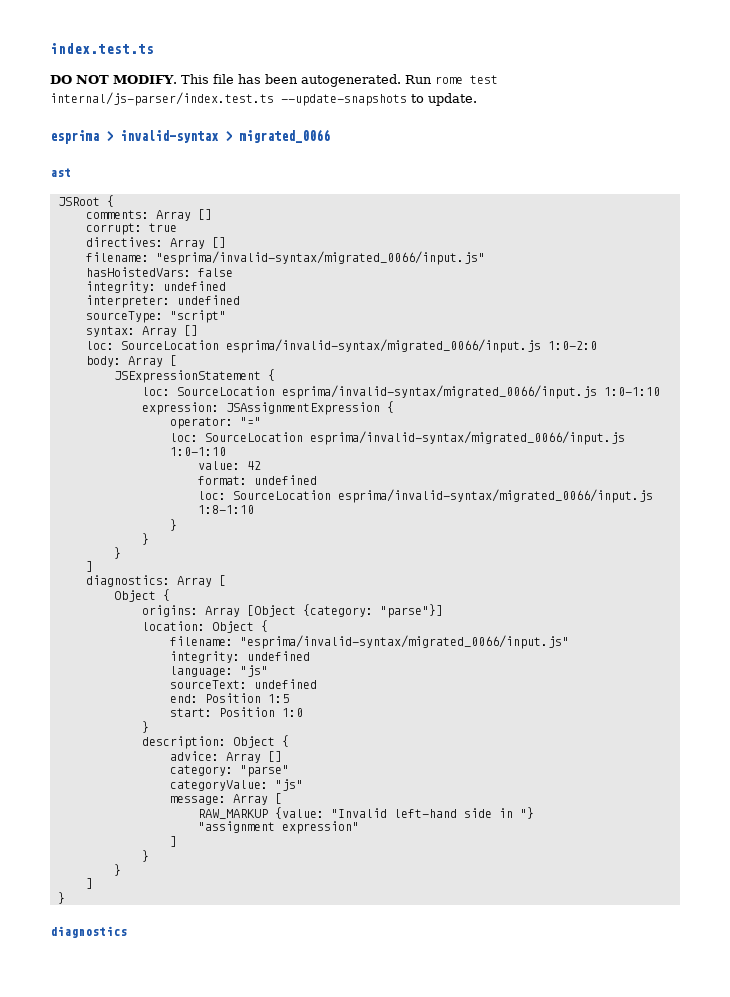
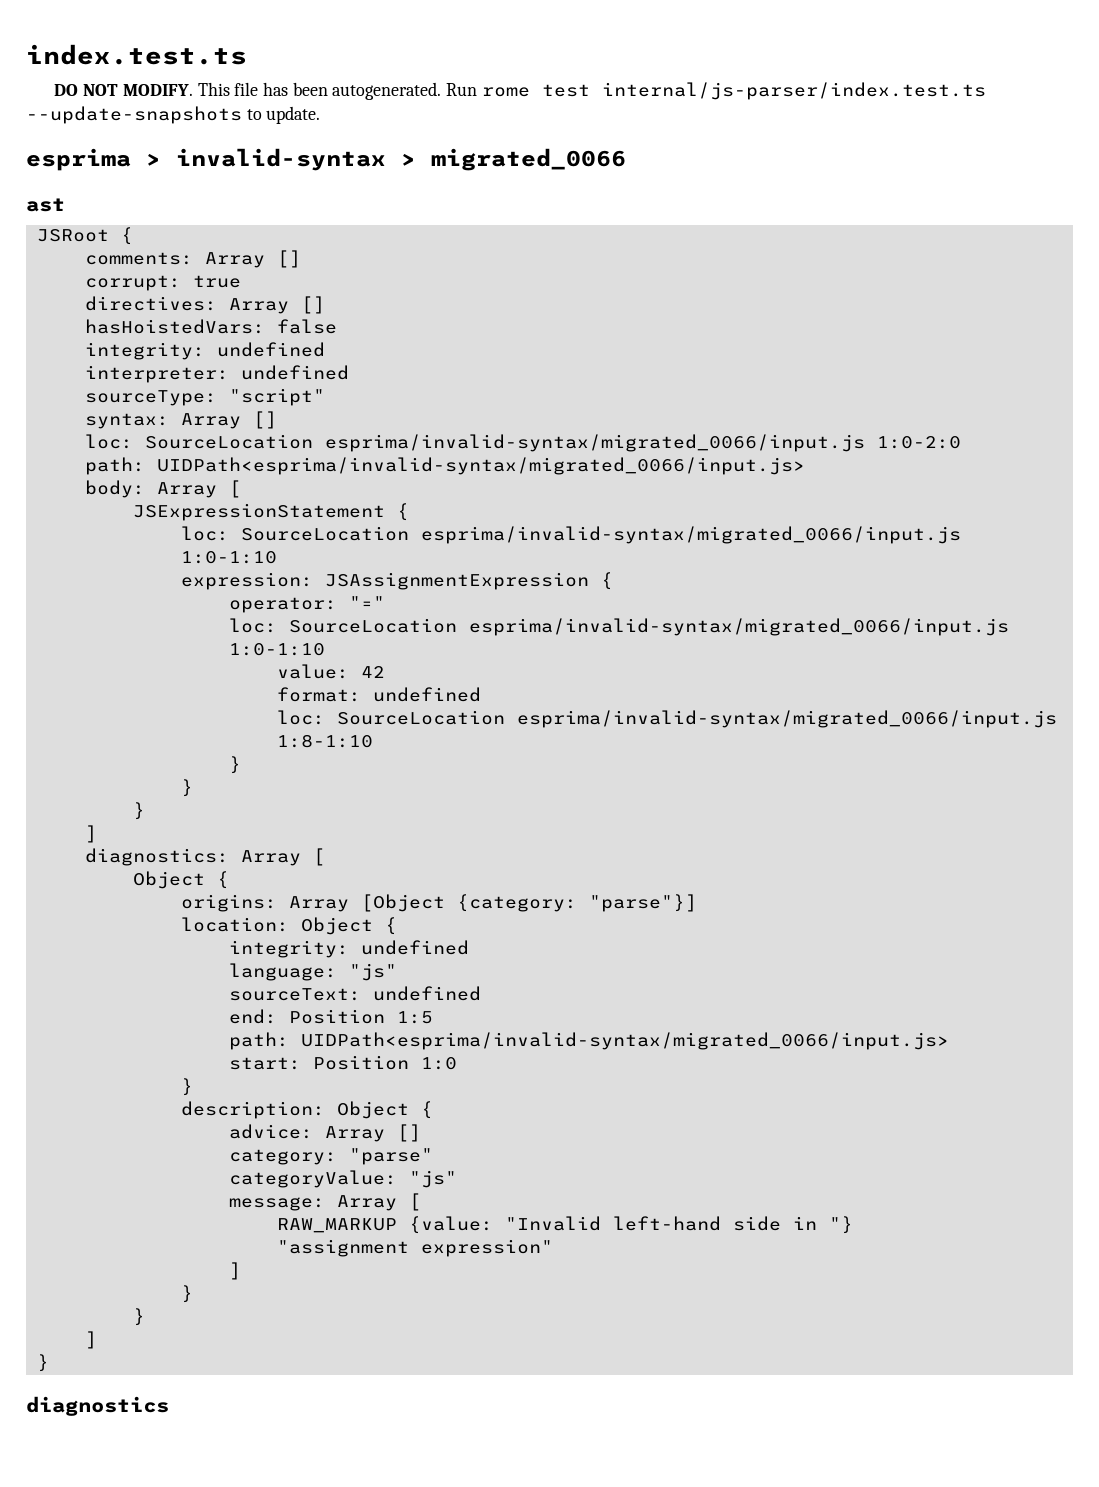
  directives: Array []
- filename: "esprima/invalid-syntax/migrated_0066/input.js"
  loc: SourceLocation esprima/invalid-syntax/migrated_0066/input.js 1:0-2:0
+ path: UIDPath<esprima/invalid-syntax/migrated_0066/input.js>
  location: Object {
- filename: "esprima/invalid-syntax/migrated_0066/input.js"
  end: Position 1:5
+ path: UIDPath<esprima/invalid-syntax/migrated_0066/input.js>

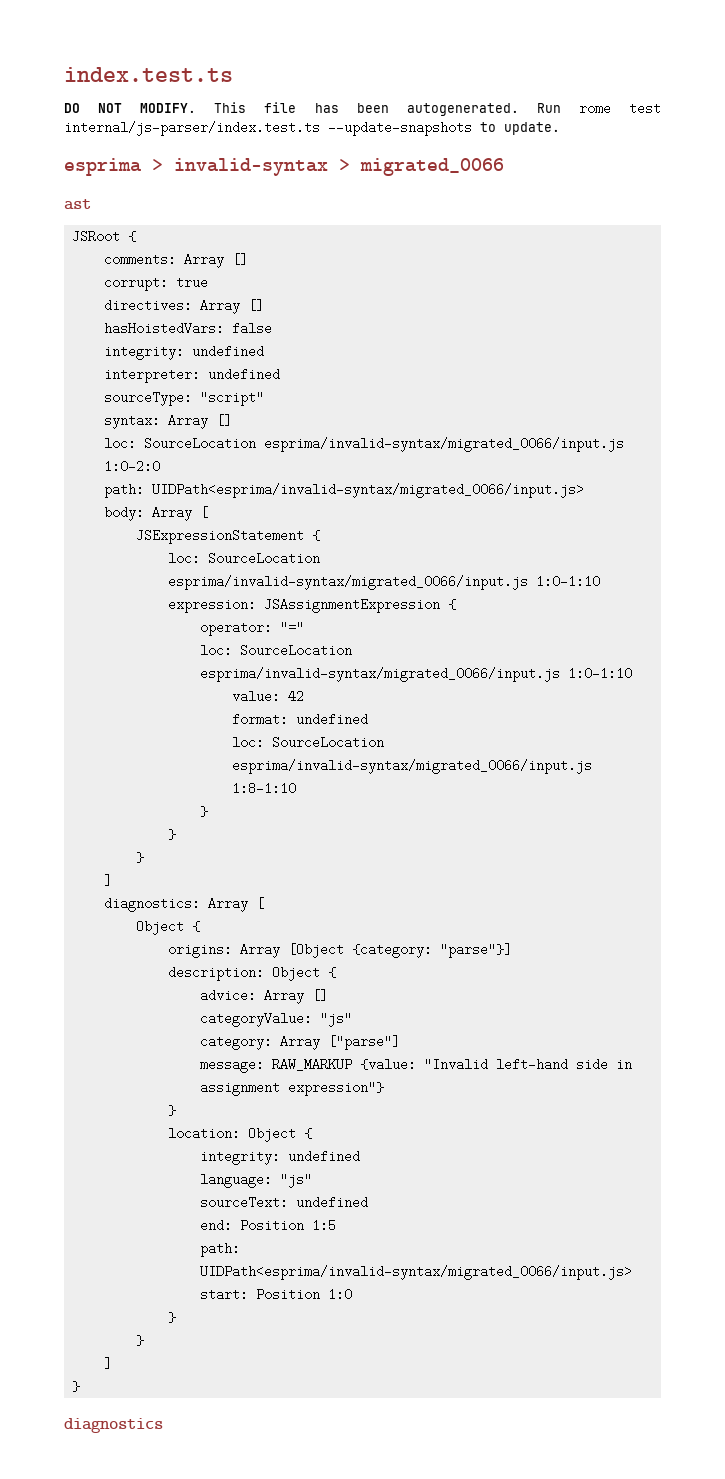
+ description: Object {
+ advice: Array []
+ categoryValue: "js"
+ category: Array ["parse"]
+ message: RAW_MARKUP {value: "Invalid left-hand side in assignment expression"}
+ }
- description: Object {
- advice: Array []
- category: "parse"
- categoryValue: "js"
- message: Array [
- RAW_MARKUP {value: "Invalid left-hand side in "}
- "assignment expression"
- ]
- }

